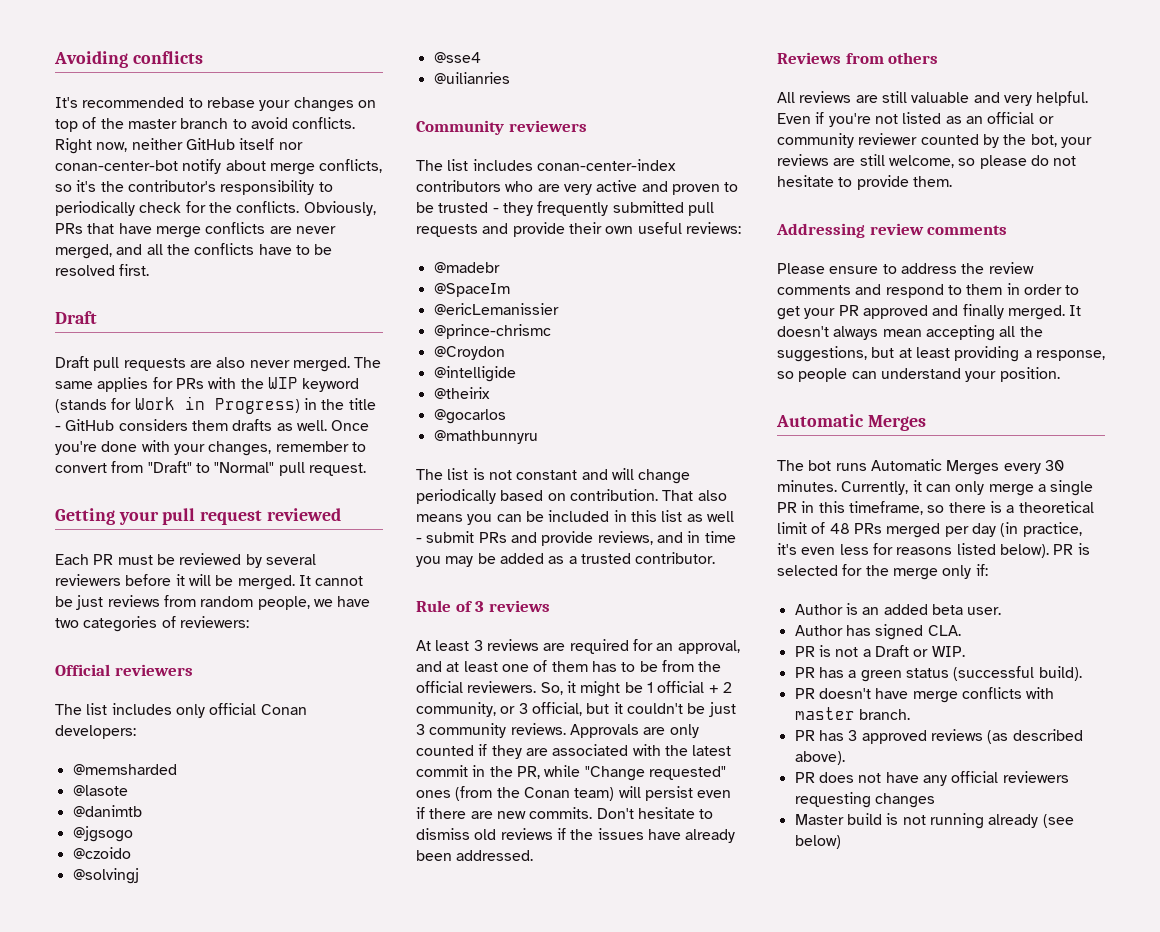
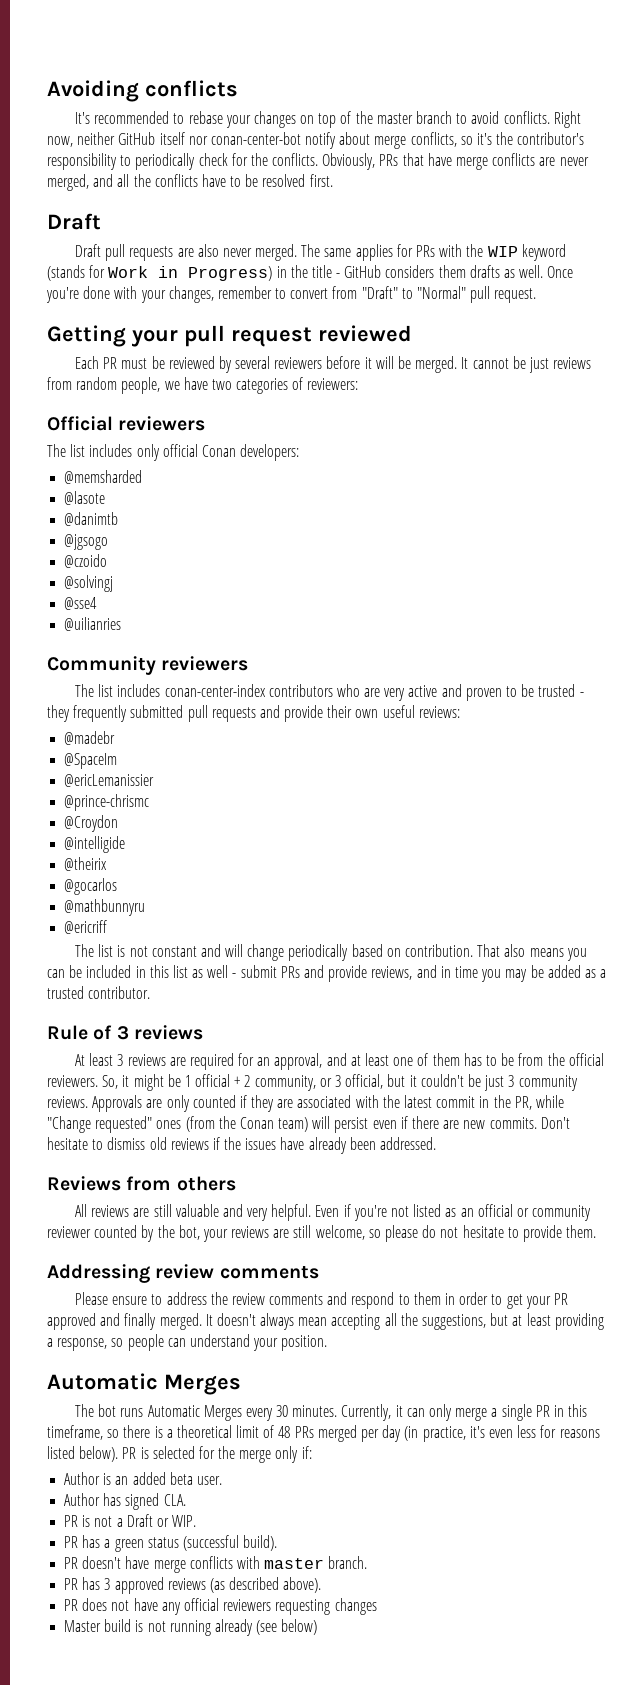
+ @ericriff

